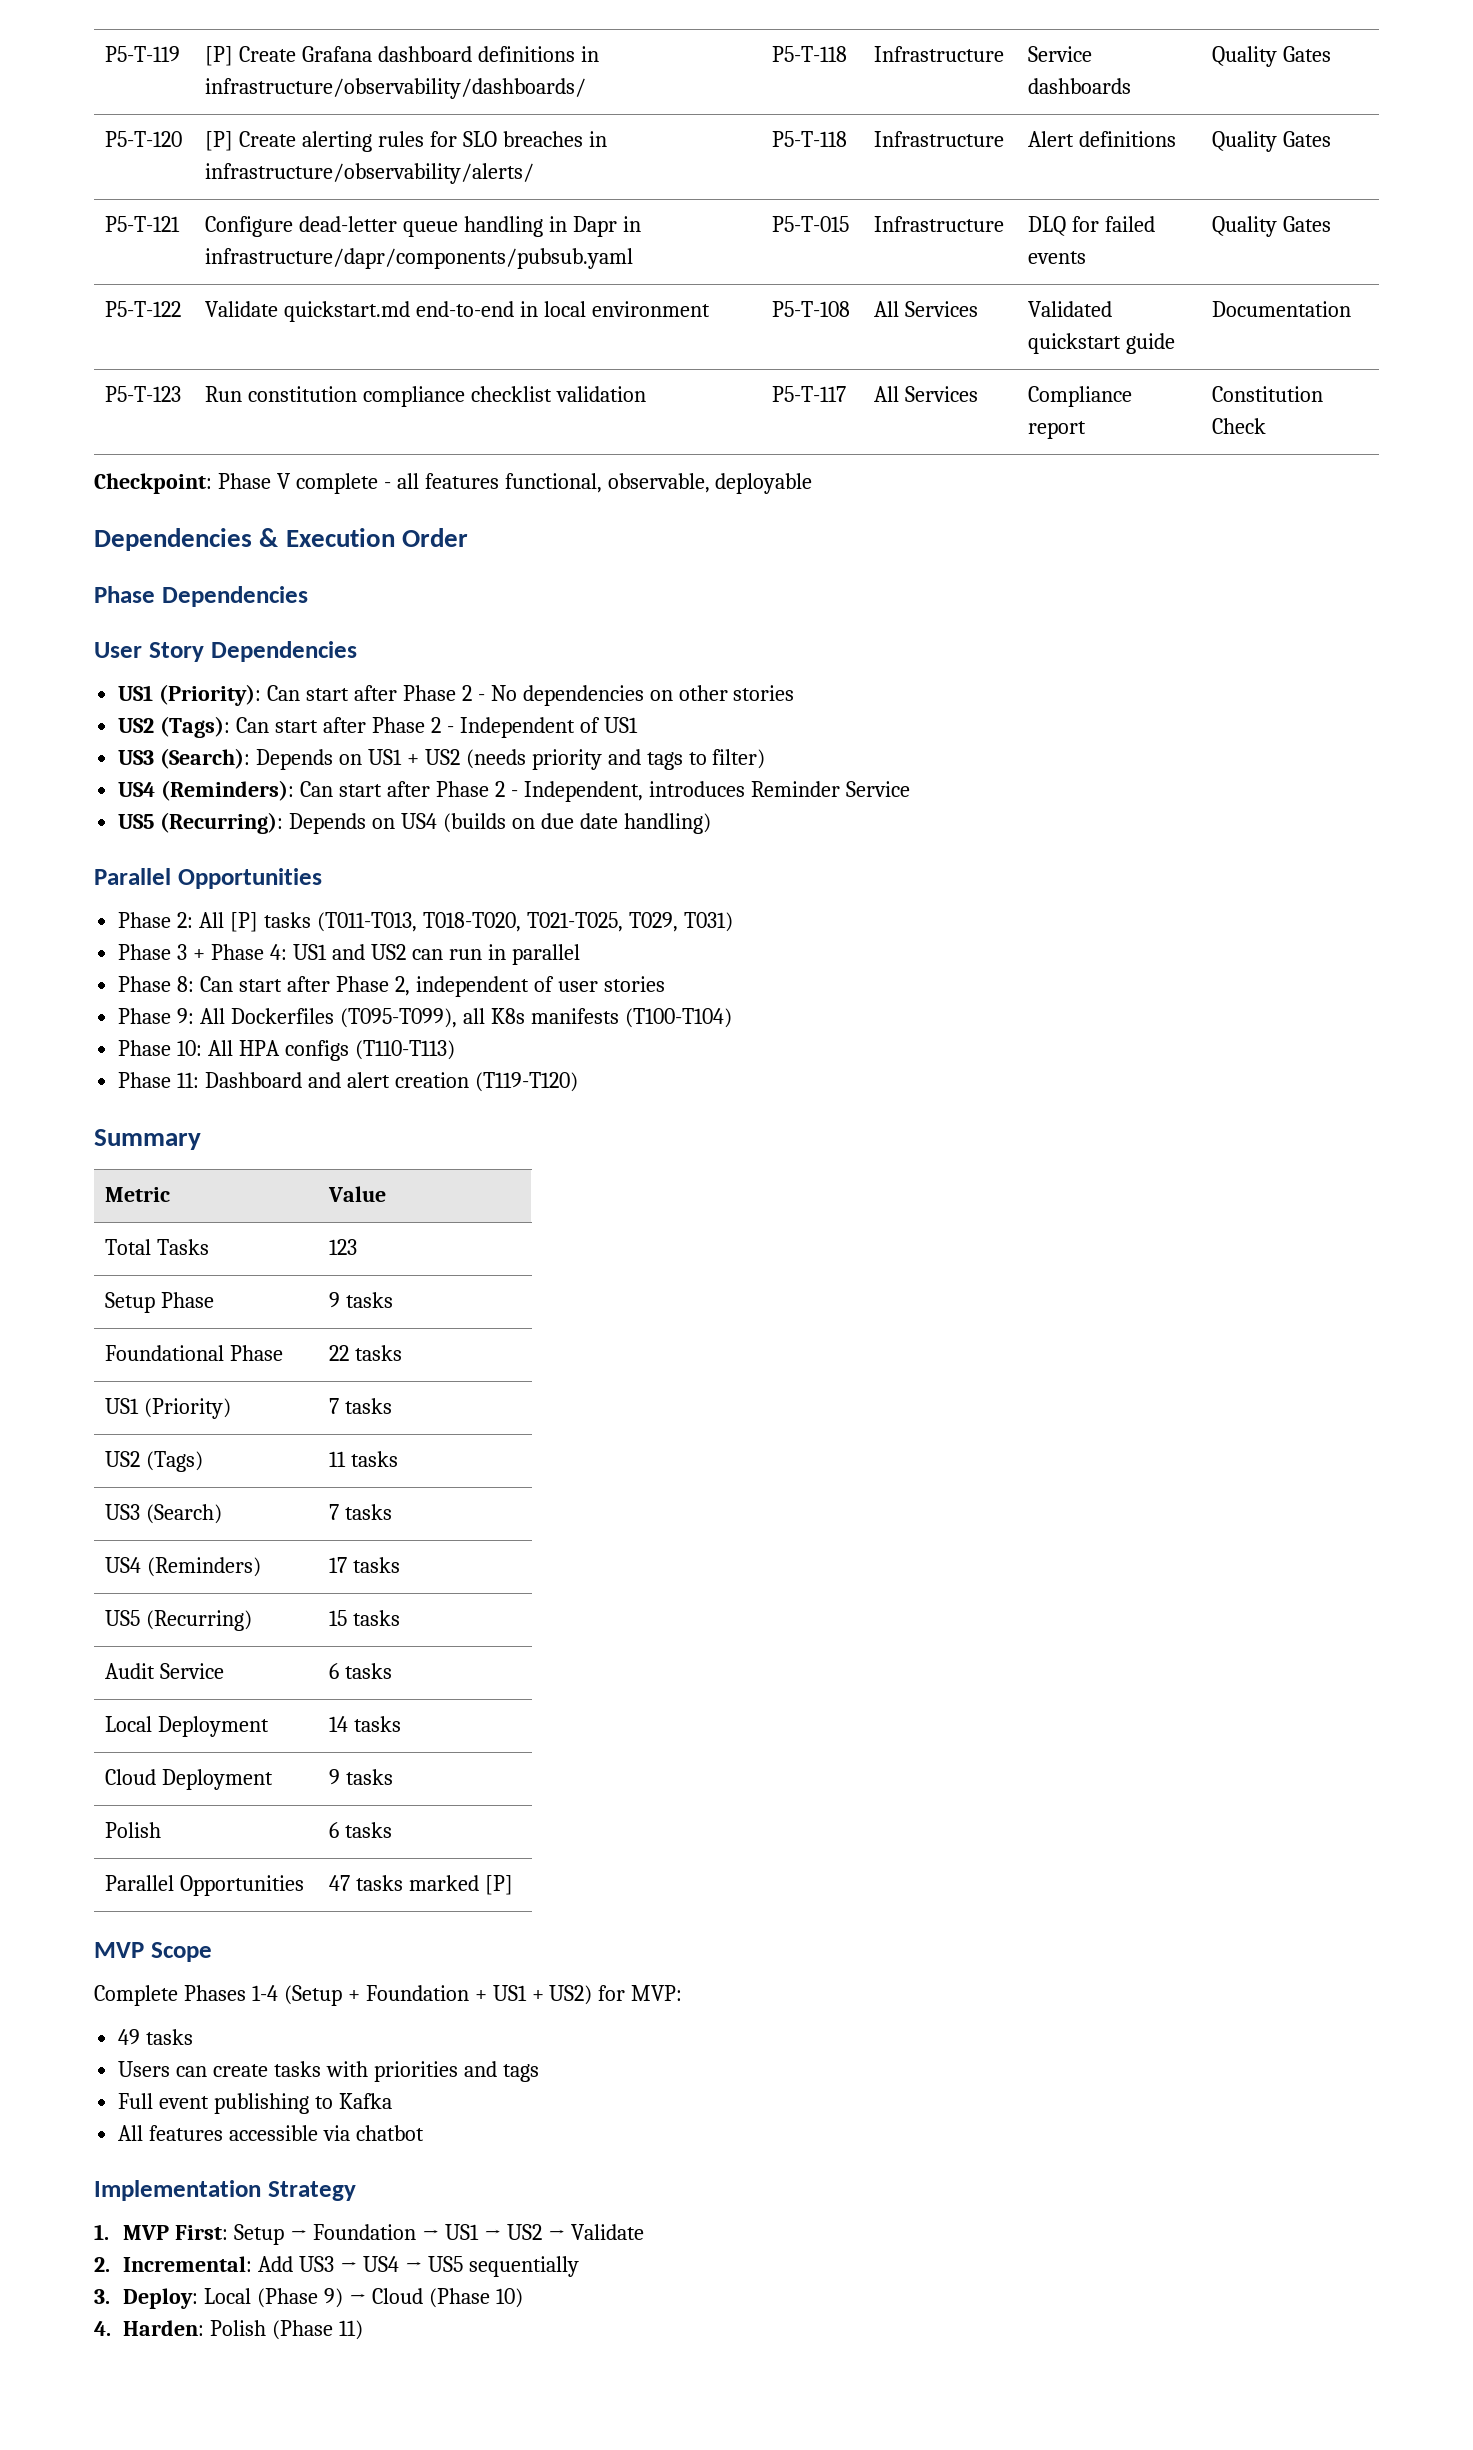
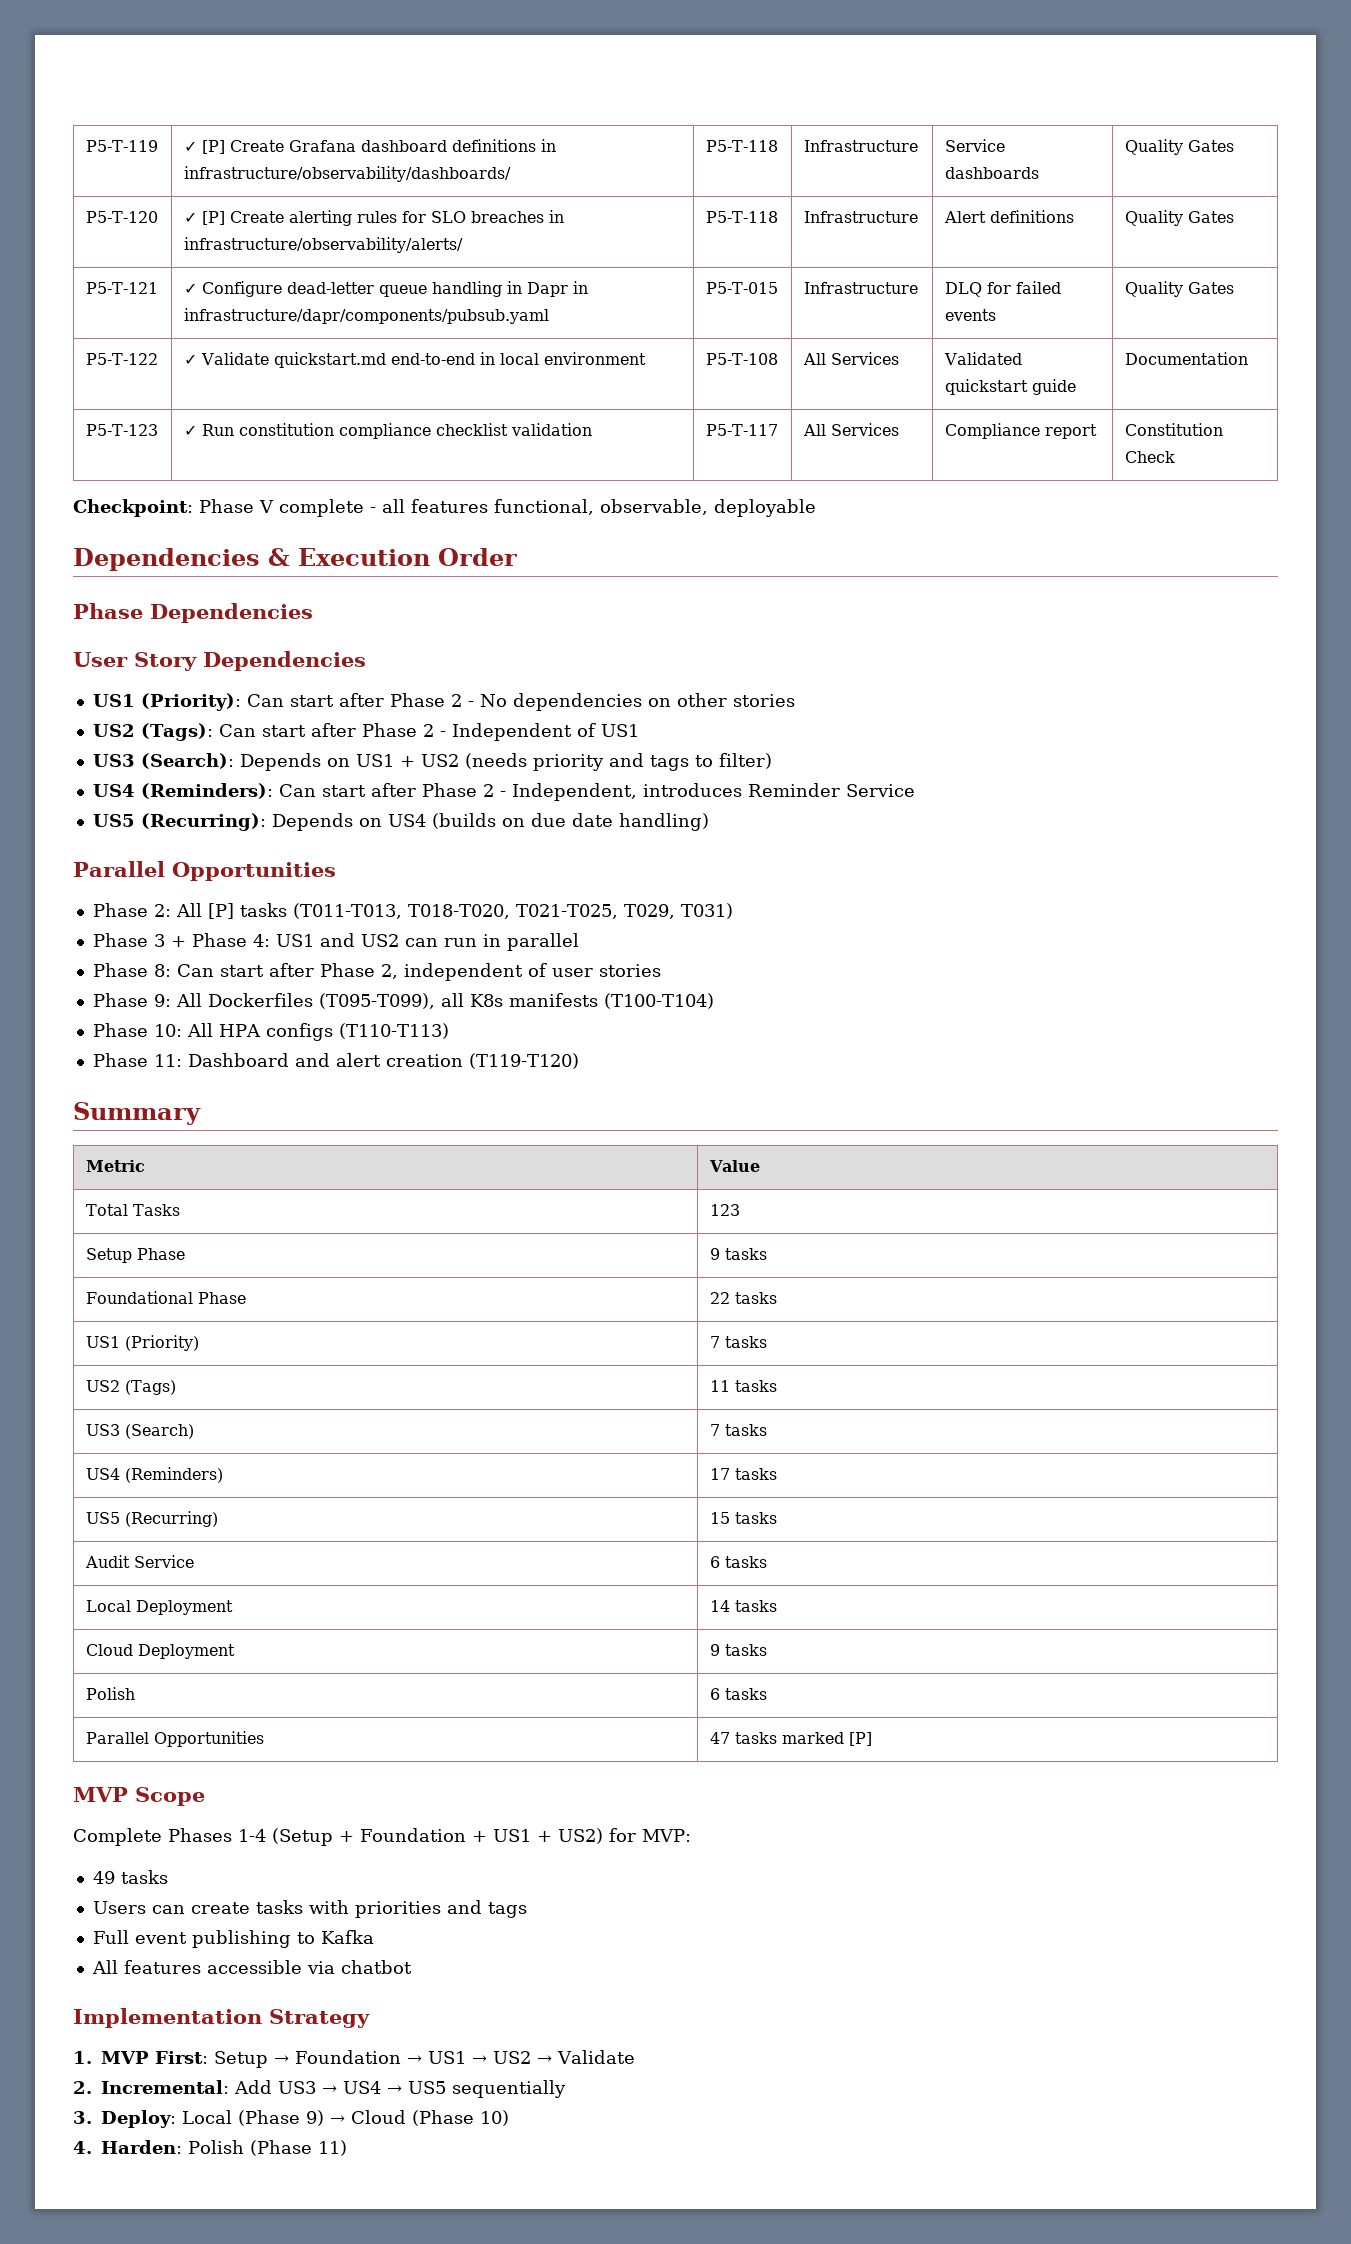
- P5-T-119 | [P] Create Grafana dashboard definitions in infrastructure/observability/dashboards/ | P5-T-118 | Infrastructure | Service dashboards | Quality Gates
+ P5-T-119 | ✓ [P] Create Grafana dashboard definitions in infrastructure/observability/dashboards/ | P5-T-118 | Infrastructure | Service dashboards | Quality Gates
- P5-T-120 | [P] Create alerting rules for SLO breaches in infrastructure/observability/alerts/ | P5-T-118 | Infrastructure | Alert definitions | Quality Gates
+ P5-T-120 | ✓ [P] Create alerting rules for SLO breaches in infrastructure/observability/alerts/ | P5-T-118 | Infrastructure | Alert definitions | Quality Gates
- P5-T-121 | Configure dead-letter queue handling in Dapr in infrastructure/dapr/components/pubsub.yaml | P5-T-015 | Infrastructure | DLQ for failed events | Quality Gates
+ P5-T-121 | ✓ Configure dead-letter queue handling in Dapr in infrastructure/dapr/components/pubsub.yaml | P5-T-015 | Infrastructure | DLQ for failed events | Quality Gates
- P5-T-122 | Validate quickstart.md end-to-end in local environment | P5-T-108 | All Services | Validated quickstart guide | Documentation
+ P5-T-122 | ✓ Validate quickstart.md end-to-end in local environment | P5-T-108 | All Services | Validated quickstart guide | Documentation
- P5-T-123 | Run constitution compliance checklist validation | P5-T-117 | All Services | Compliance report | Constitution Check
+ P5-T-123 | ✓ Run constitution compliance checklist validation | P5-T-117 | All Services | Compliance report | Constitution Check

